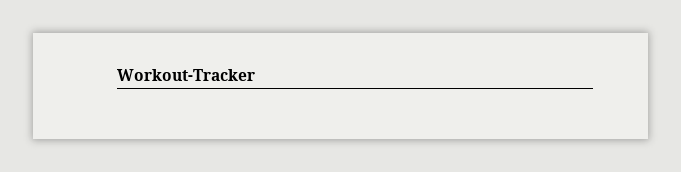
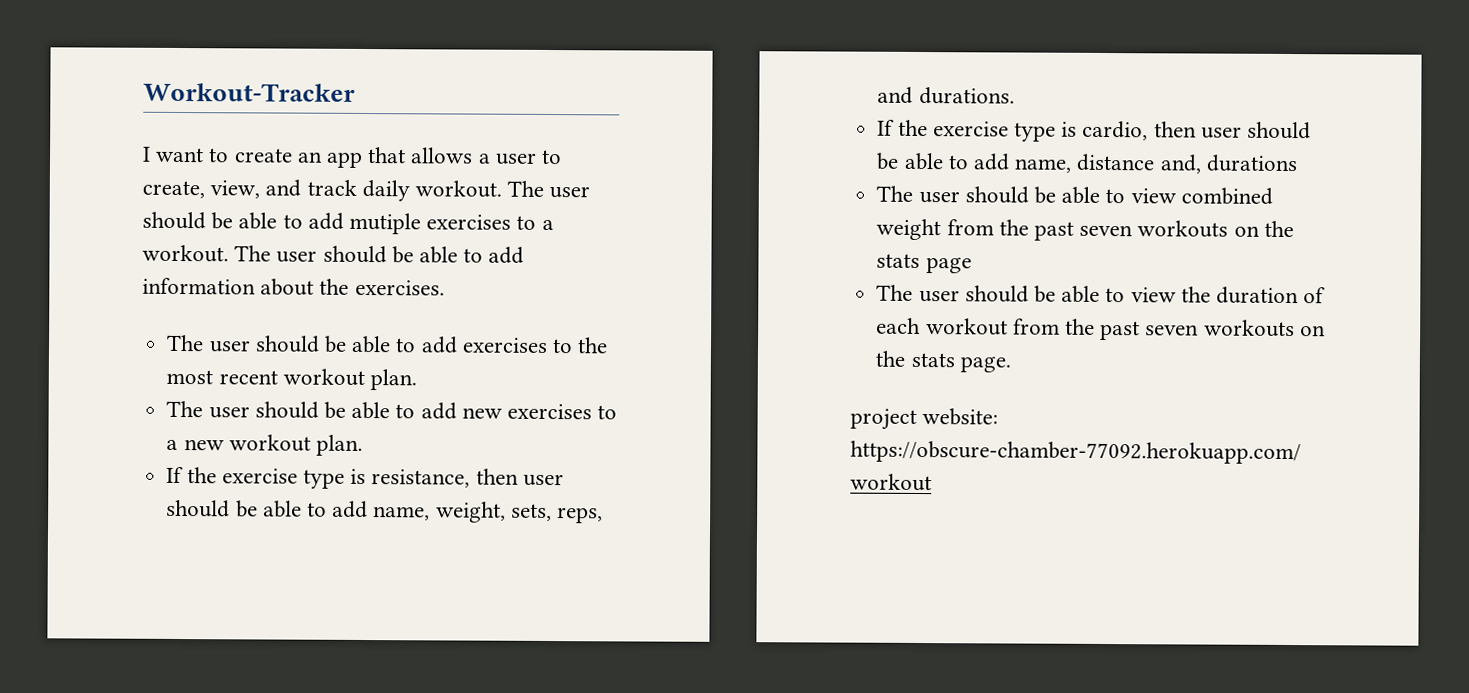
+ I want to create an app that allows a user to create, view, and track daily workout. The user should be able to add mutiple exercises to a workout. The user should be able to add information about the exercises.
+ The user should be able to add exercises to the most recent workout plan.
+ The user should be able to add new exercises to a new workout plan.
+ If the exercise type is resistance, then user should be able to add name, weight, sets, reps, and durations.
+ If the exercise type is cardio, then user should be able to add name, distance and, durations
+ The user should be able to view combined weight from the past seven workouts on the stats page
+ The user should be able to view the duration of each workout from the past seven workouts on the stats page.
+ project website: https://obscure-chamber-77092.herokuapp.com/ workout

